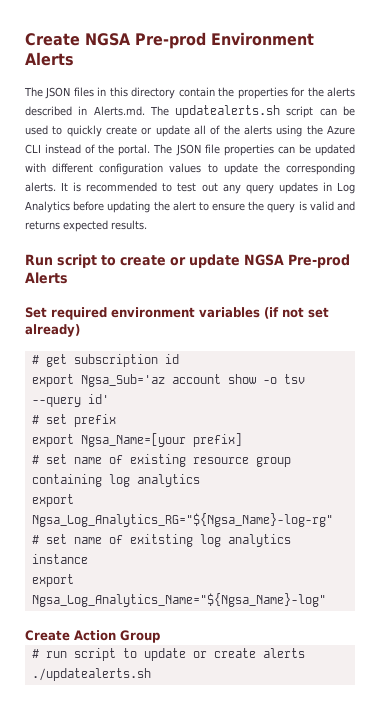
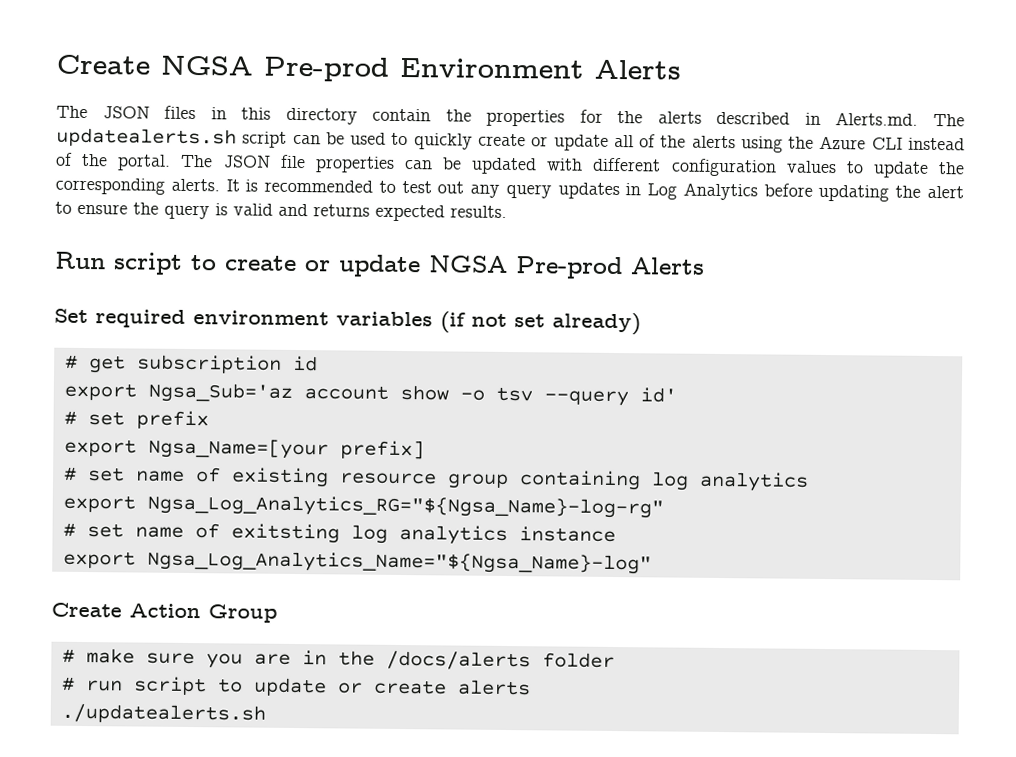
+ # make sure you are in the /docs/alerts folder

